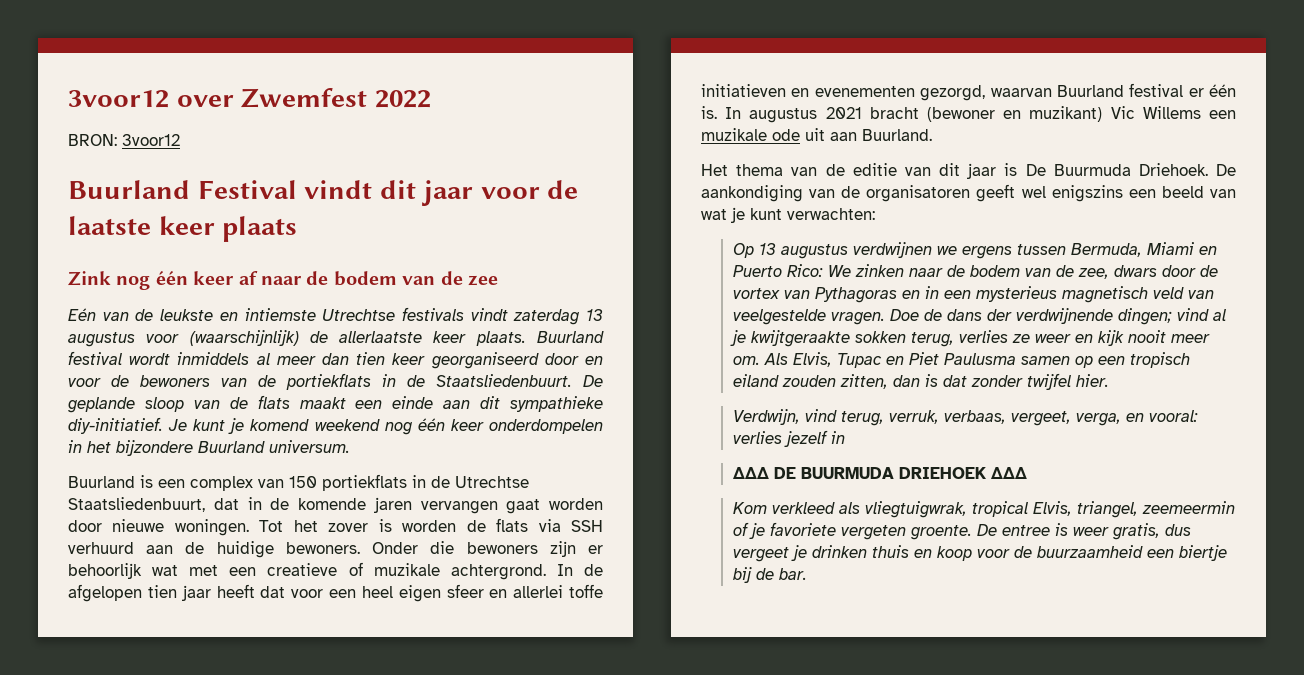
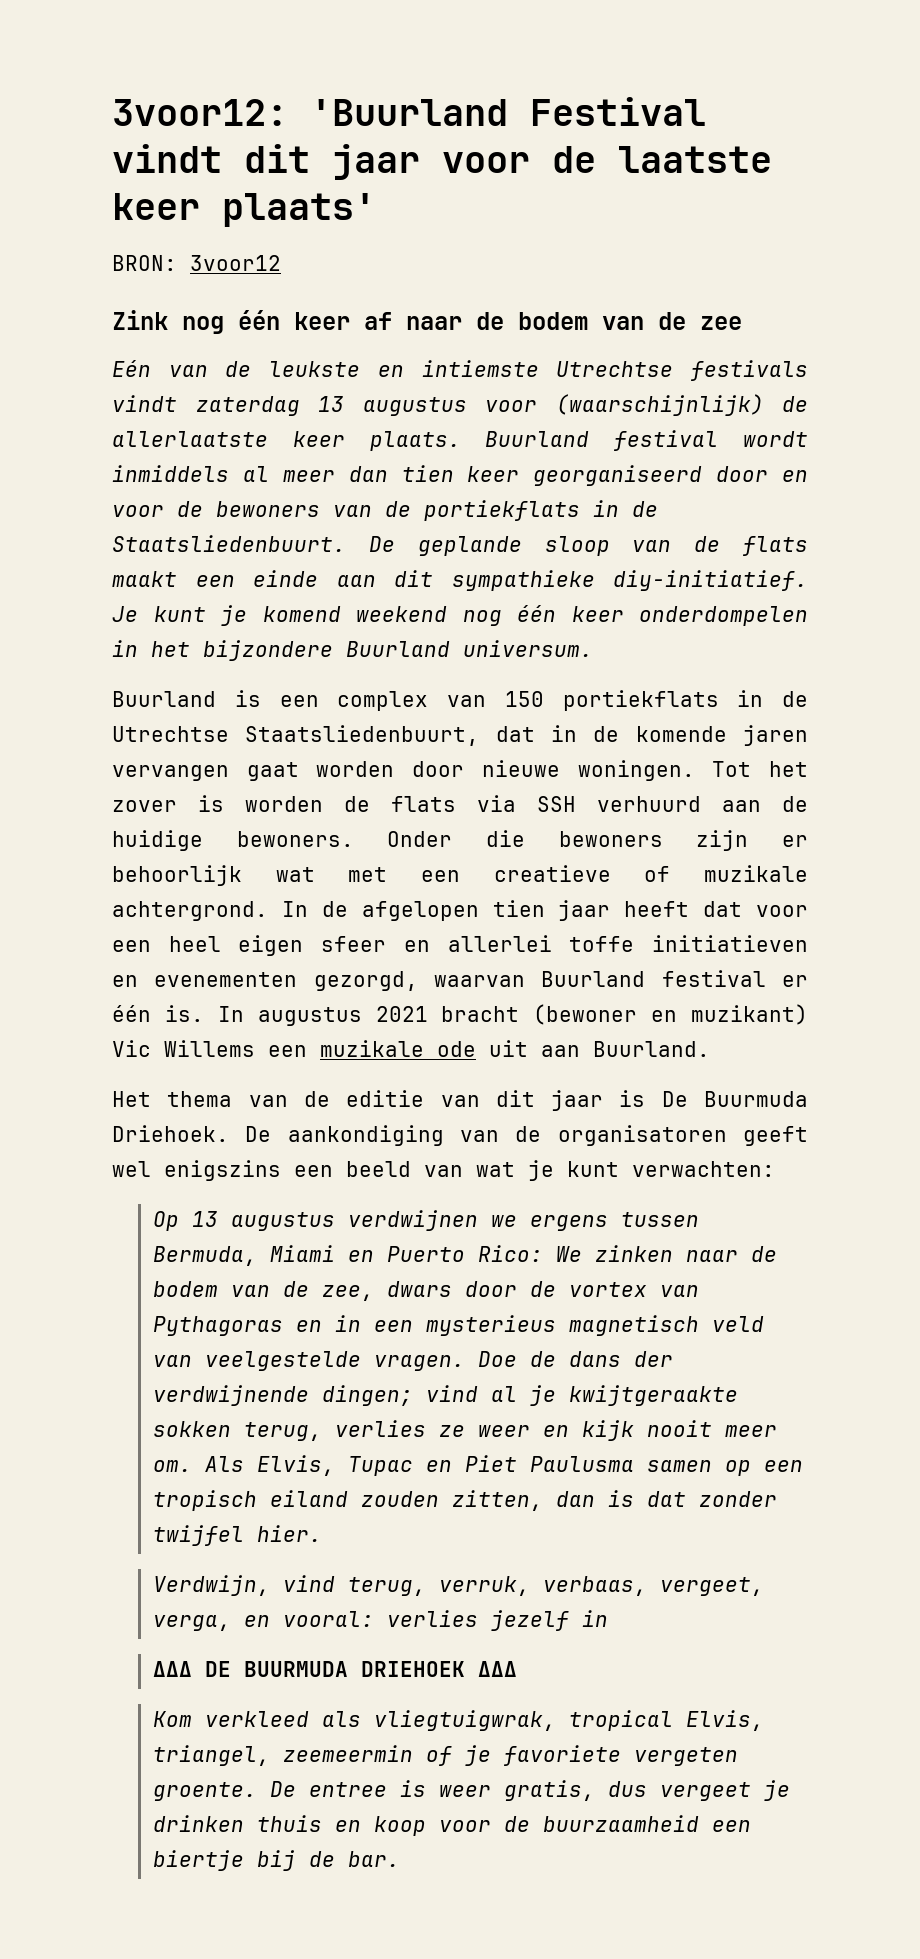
- 3voor12 over Zwemfest 2022
+ 3voor12: 'Buurland Festival vindt dit jaar voor de laatste keer plaats'
  BRON: 3voor12
- Buurland Festival vindt dit jaar voor de laatste keer plaats

